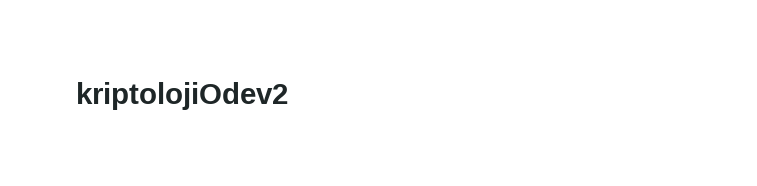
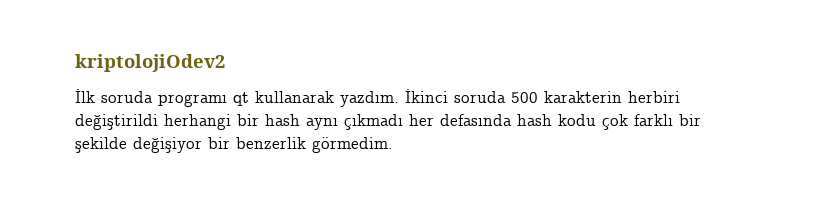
+ İlk soruda programı qt kullanarak yazdım. İkinci soruda 500 karakterin herbiri değiştirildi herhangi bir hash aynı çıkmadı her defasında hash kodu çok farklı bir şekilde değişiyor bir benzerlik görmedim.

